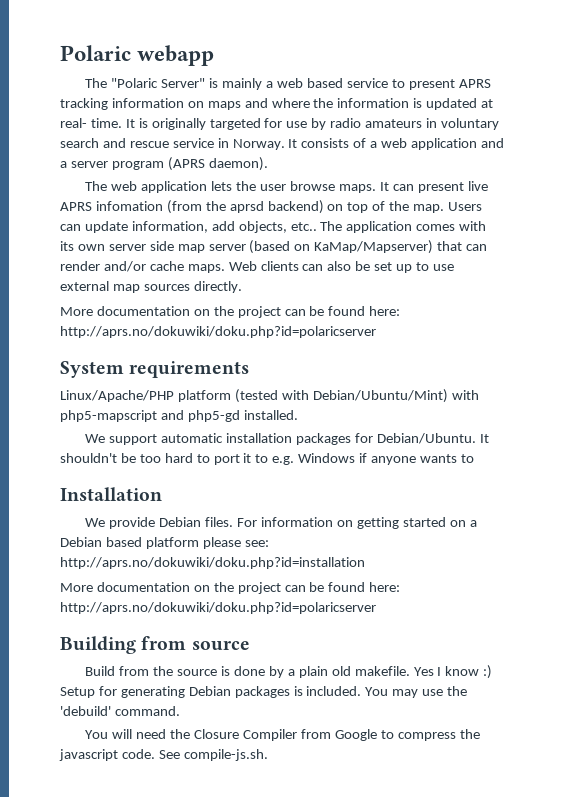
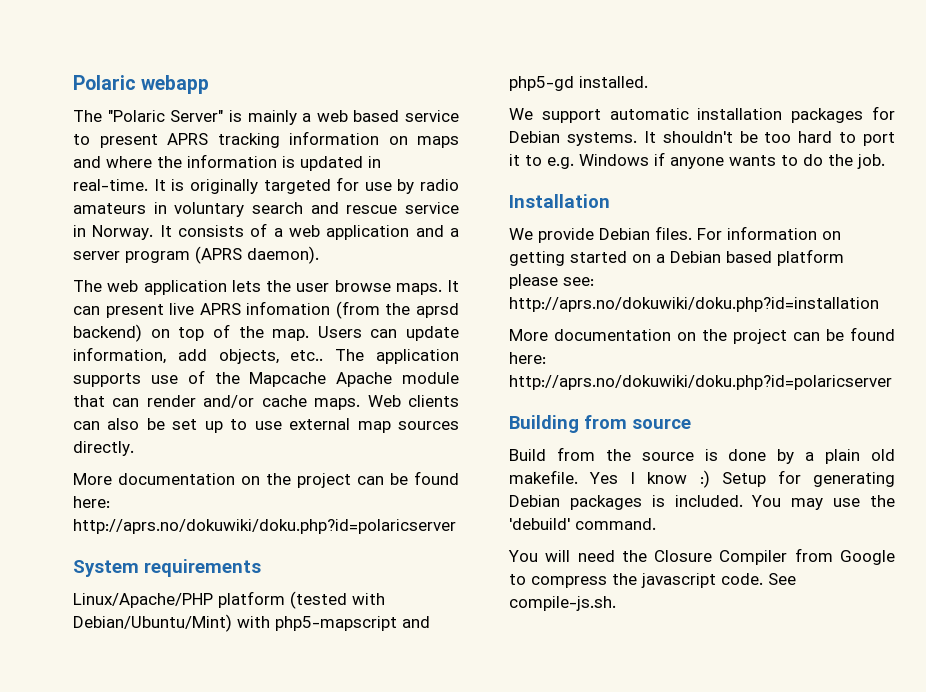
- The "Polaric Server" is mainly a web based service to present APRS tracking information on maps and where the information is updated at real- time.
+ The "Polaric Server" is mainly a web based service to present APRS tracking information on maps and where the information is updated in real-time.
- The application comes with its own server side map server (based on KaMap/Mapserver) that can render and/or cache maps.
+ The application supports use of the Mapcache Apache module that can render and/or cache maps.
- We support automatic installation packages for Debian/Ubuntu.
+ We support automatic installation packages for Debian systems.
- It shouldn't be too hard to port it to e.g. Windows if anyone wants to
+ It shouldn't be too hard to port it to e.g. Windows if anyone wants to do the job.

